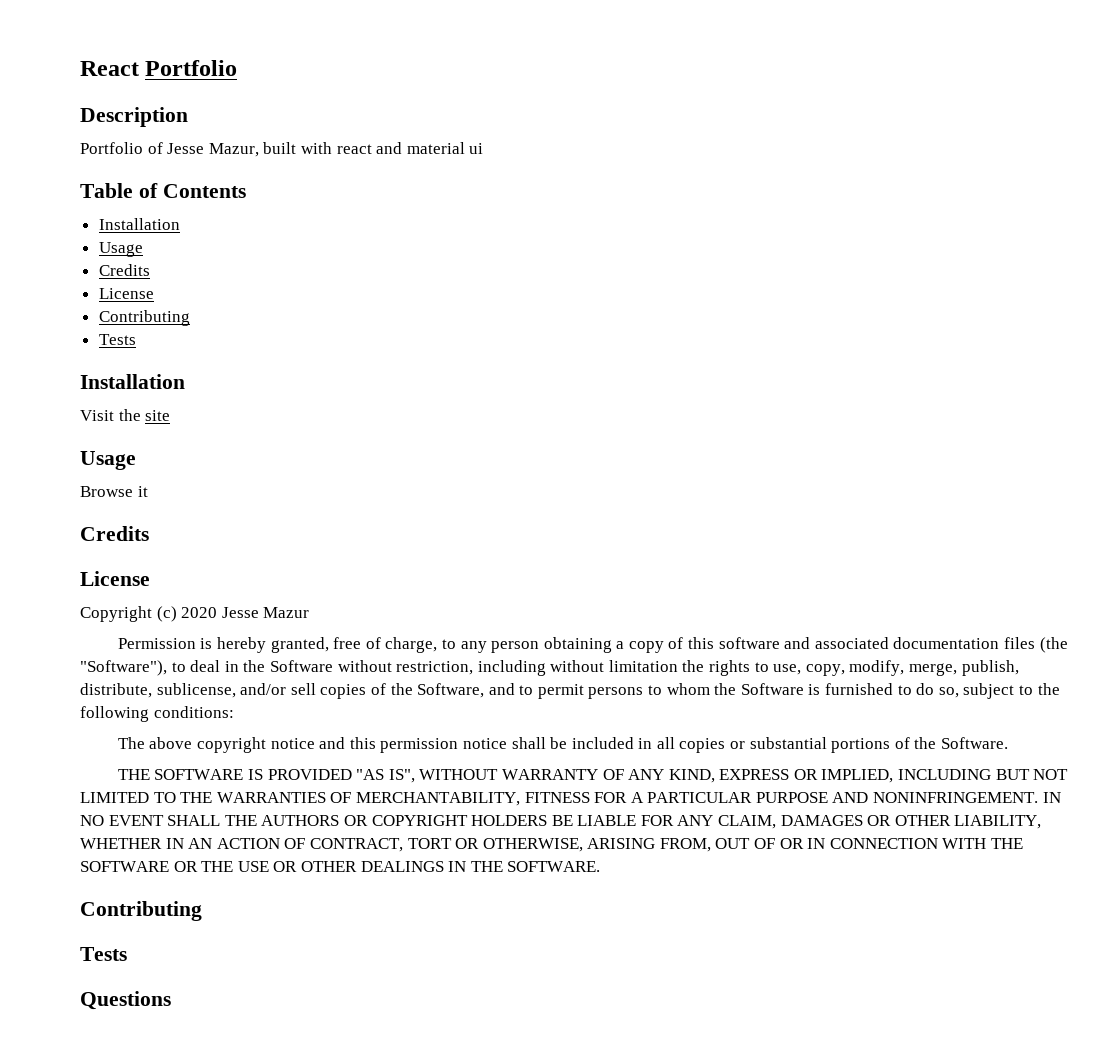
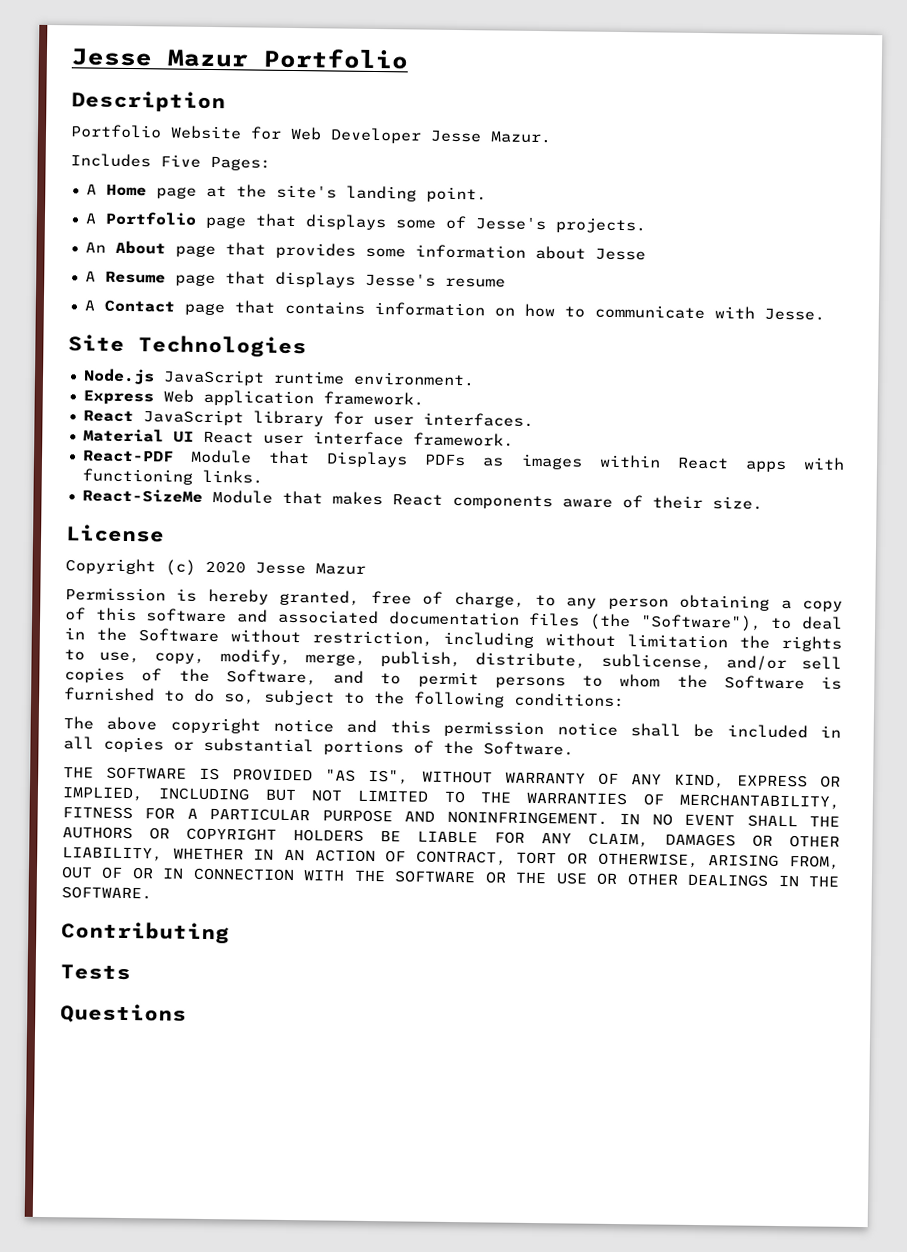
- React Portfolio
+ Jesse Mazur Portfolio
- Portfolio of Jesse Mazur, built with react and material ui
- Table of Contents
- Installation
- Usage
- Credits
- License
- Contributing
- Tests
- Installation
- Visit the site
- Usage
- Browse it
- Credits
+ Portfolio Website for Web Developer Jesse Mazur.
+ Includes Five Pages:
+ A Home page at the site's landing point.
+ A Portfolio page that displays some of Jesse's projects.
+ An About page that provides some information about Jesse
+ A Resume page that displays Jesse's resume
+ A Contact page that contains information on how to communicate with Jesse.
+ Site Technologies
+ Node.js JavaScript runtime environment.
+ Express Web application framework.
+ React JavaScript library for user interfaces.
+ Material UI React user interface framework.
+ React-PDF Module that Displays PDFs as images within React apps with functioning links.
+ React-SizeMe Module that makes React components aware of their size.

